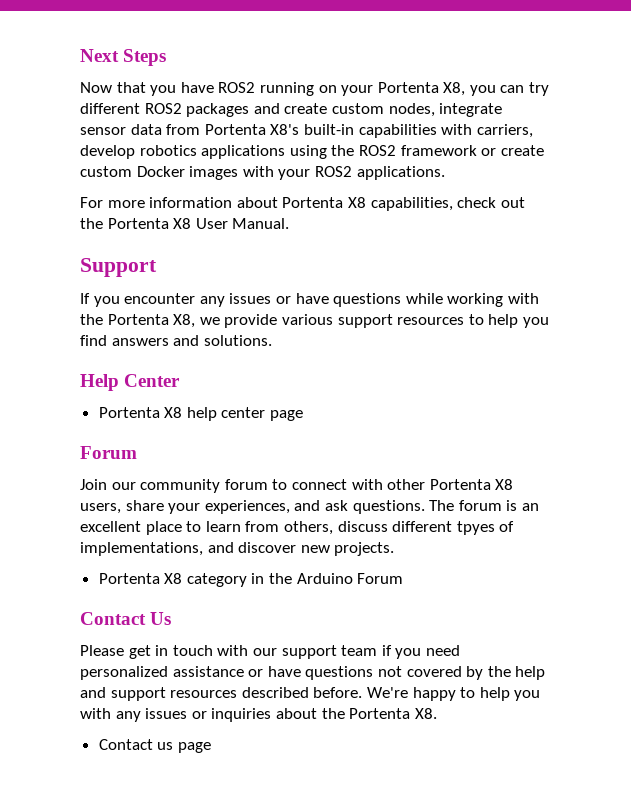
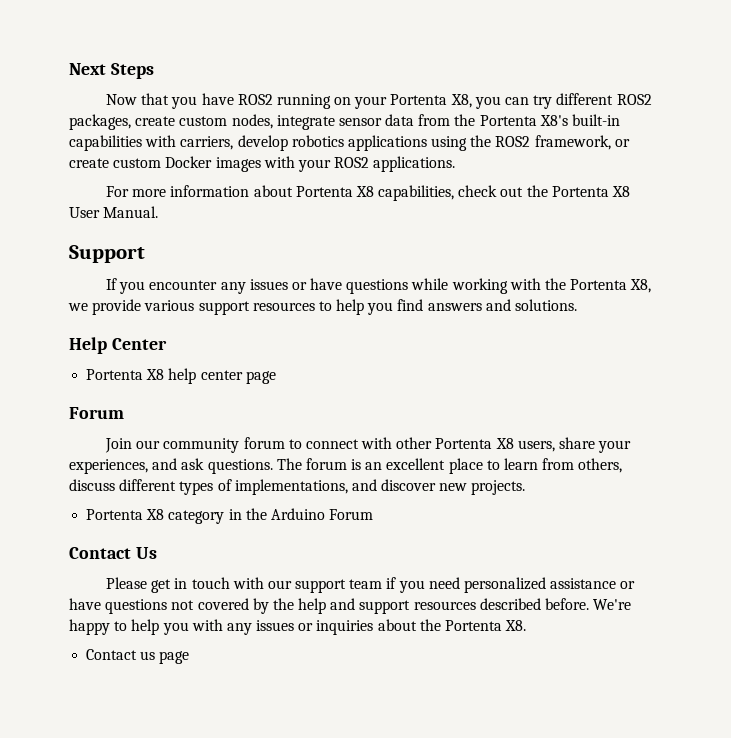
- Now that you have ROS2 running on your Portenta X8, you can try different ROS2 packages and create custom nodes, integrate sensor data from Portenta X8's built-in capabilities with carriers, develop robotics applications using the ROS2 framework or create custom Docker images with your ROS2 applications.
+ Now that you have ROS2 running on your Portenta X8, you can try different ROS2 packages, create custom nodes, integrate sensor data from the Portenta X8's built-in capabilities with carriers, develop robotics applications using the ROS2 framework, or create custom Docker images with your ROS2 applications.
- The forum is an excellent place to learn from others, discuss different tpyes of implementations, and discover new projects.
+ The forum is an excellent place to learn from others, discuss different types of implementations, and discover new projects.

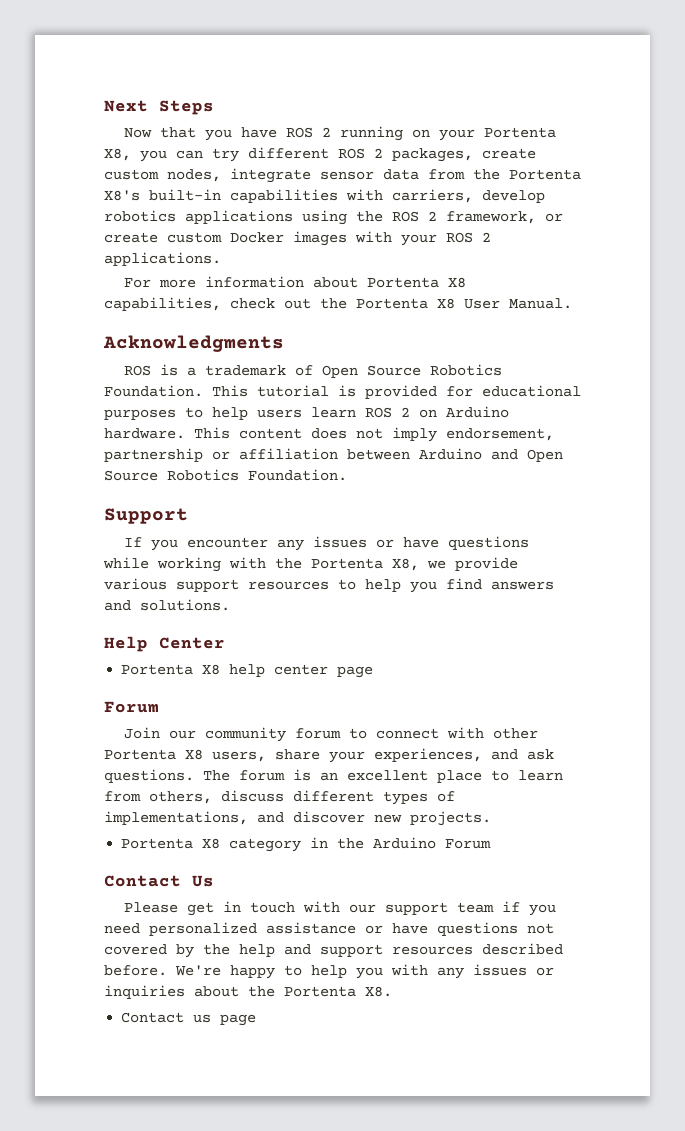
- Now that you have ROS2 running on your Portenta X8, you can try different ROS2 packages, create custom nodes, integrate sensor data from the Portenta X8's built-in capabilities with carriers, develop robotics applications using the ROS2 framework, or create custom Docker images with your ROS2 applications.
+ Now that you have ROS 2 running on your Portenta X8, you can try different ROS 2 packages, create custom nodes, integrate sensor data from the Portenta X8's built-in capabilities with carriers, develop robotics applications using the ROS 2 framework, or create custom Docker images with your ROS 2 applications.
+ Acknowledgments
+ ROS is a trademark of Open Source Robotics Foundation. This tutorial is provided for educational purposes to help users learn ROS 2 on Arduino hardware. This content does not imply endorsement, partnership or affiliation between Arduino and Open Source Robotics Foundation.

